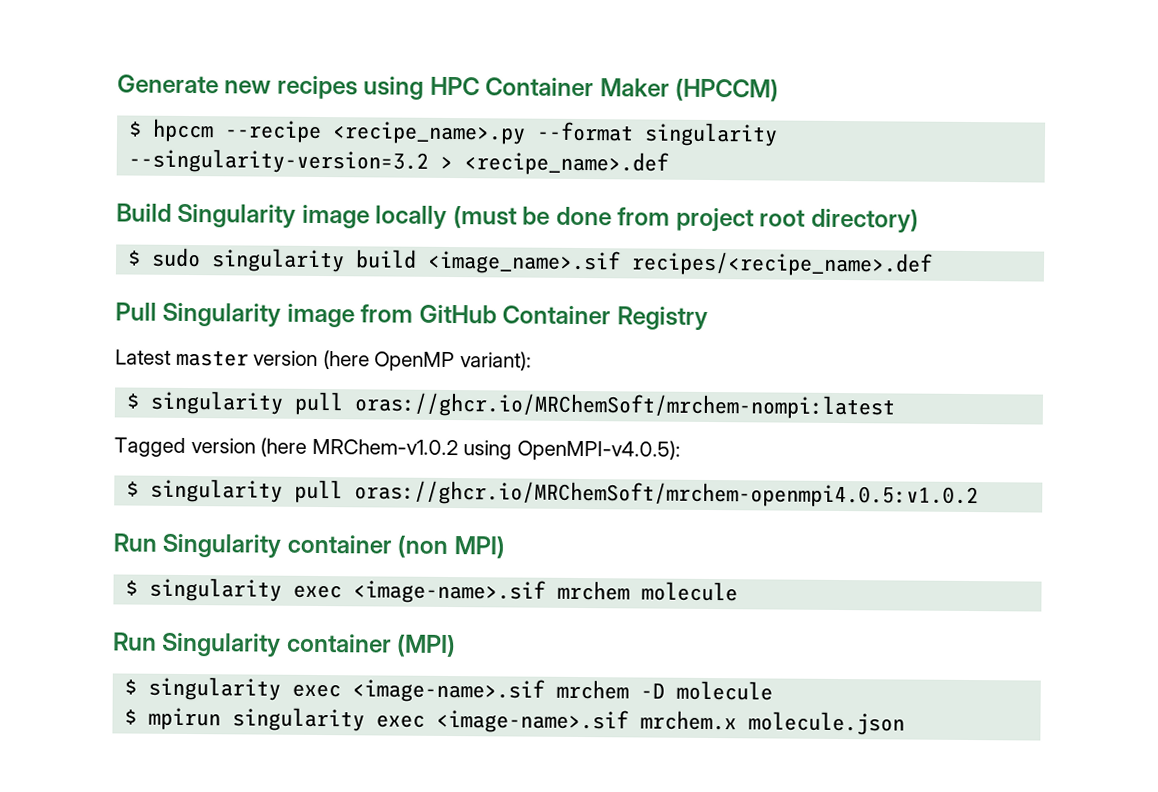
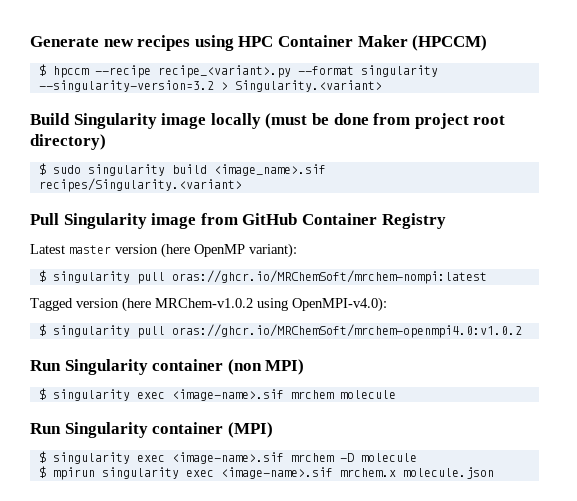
- $ hpccm --recipe <recipe_name>.py --format singularity --singularity-version=3.2 > <recipe_name>.def
+ $ hpccm --recipe recipe_<variant>.py --format singularity --singularity-version=3.2 > Singularity.<variant>
- $ sudo singularity build <image_name>.sif recipes/<recipe_name>.def
+ $ sudo singularity build <image_name>.sif recipes/Singularity.<variant>
- Tagged version (here MRChem-v1.0.2 using OpenMPI-v4.0.5):
- $ singularity pull oras://ghcr.io/MRChemSoft/mrchem-openmpi4.0.5:v1.0.2
+ Tagged version (here MRChem-v1.0.2 using OpenMPI-v4.0):
+ $ singularity pull oras://ghcr.io/MRChemSoft/mrchem-openmpi4.0:v1.0.2

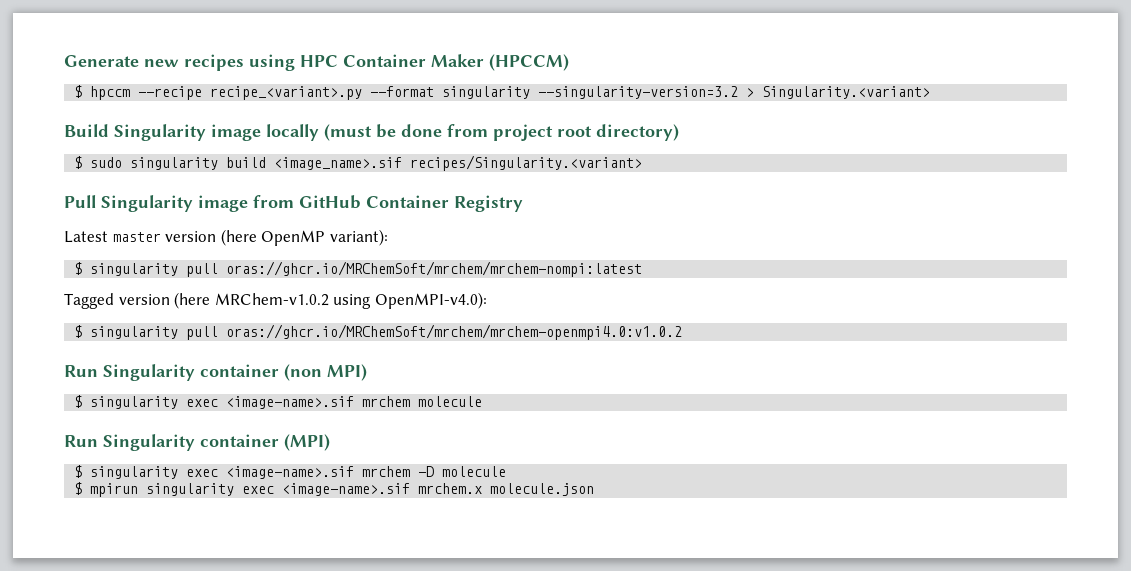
- $ singularity pull oras://ghcr.io/MRChemSoft/mrchem-nompi:latest
+ $ singularity pull oras://ghcr.io/MRChemSoft/mrchem/mrchem-nompi:latest
- $ singularity pull oras://ghcr.io/MRChemSoft/mrchem-openmpi4.0:v1.0.2
+ $ singularity pull oras://ghcr.io/MRChemSoft/mrchem/mrchem-openmpi4.0:v1.0.2

